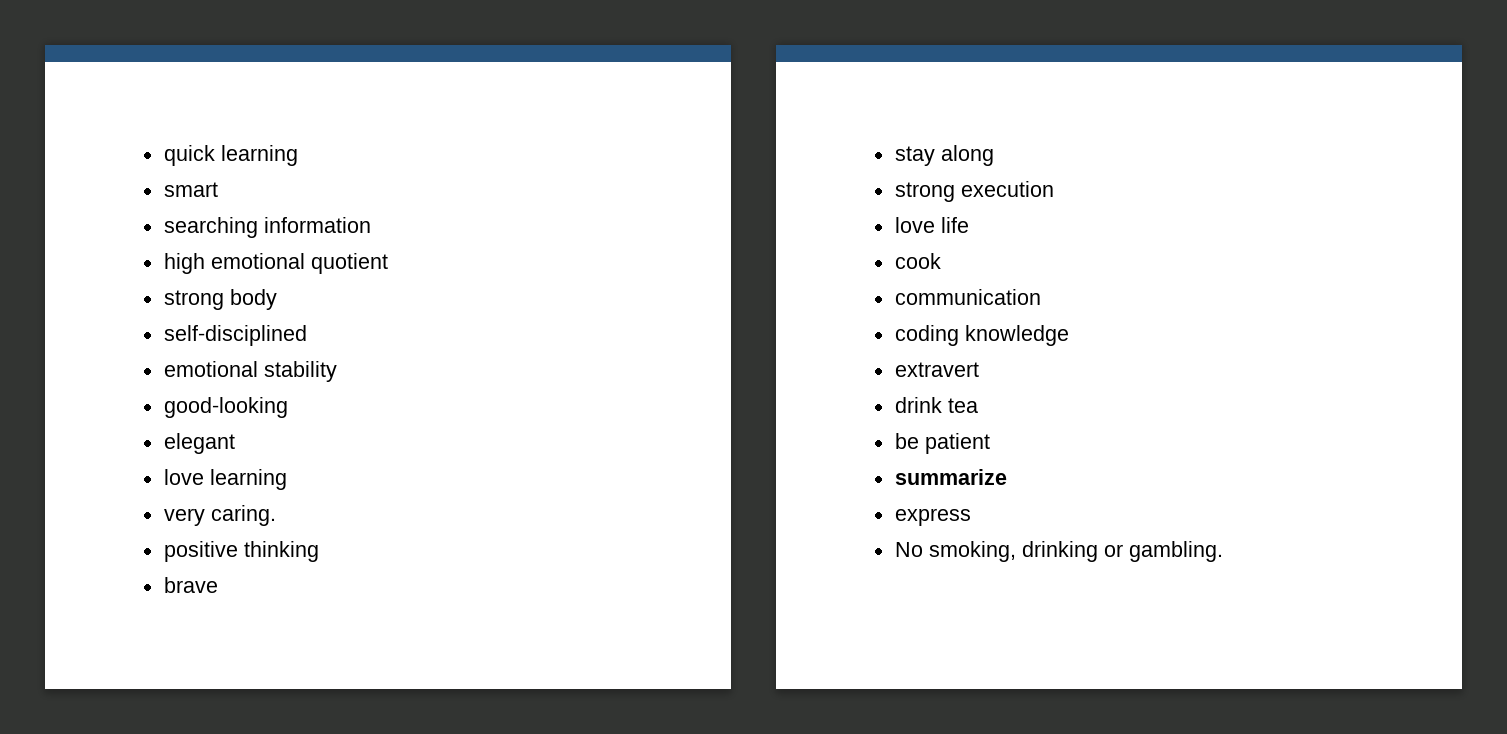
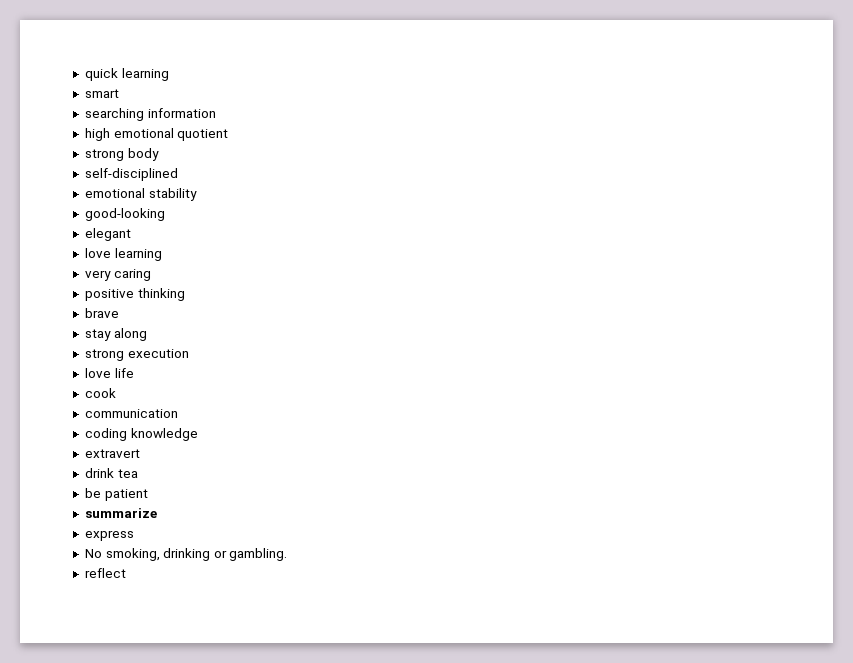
- very caring.
+ very caring
+ reflect

